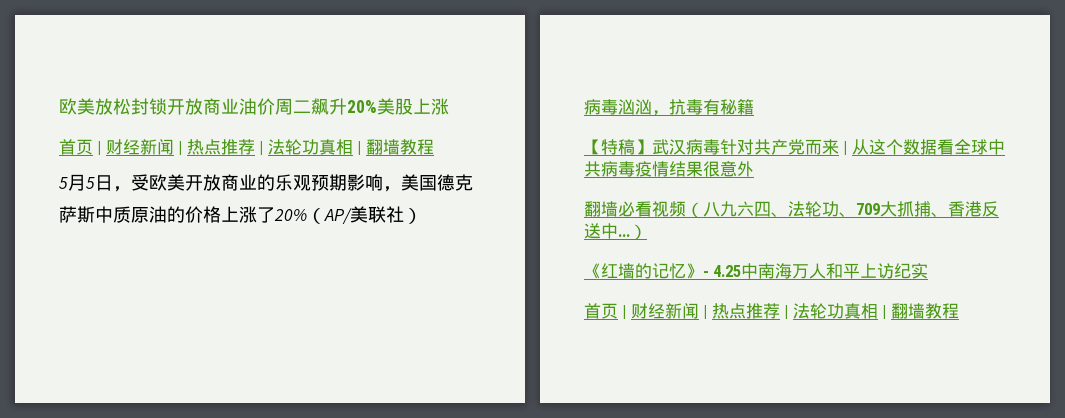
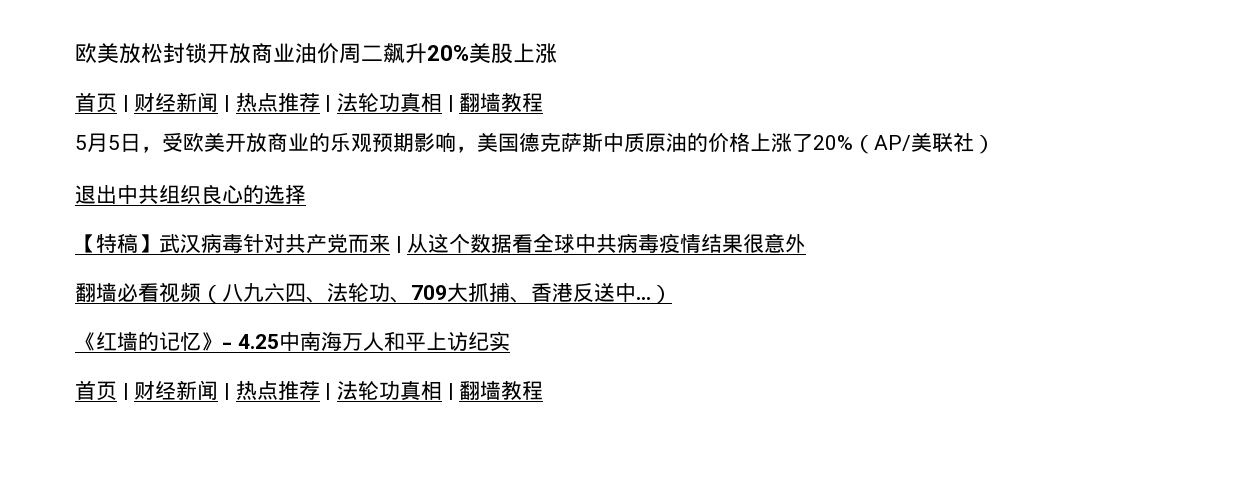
- 病毒汹汹，抗毒有秘籍
+ 退出中共组织良心的选择

